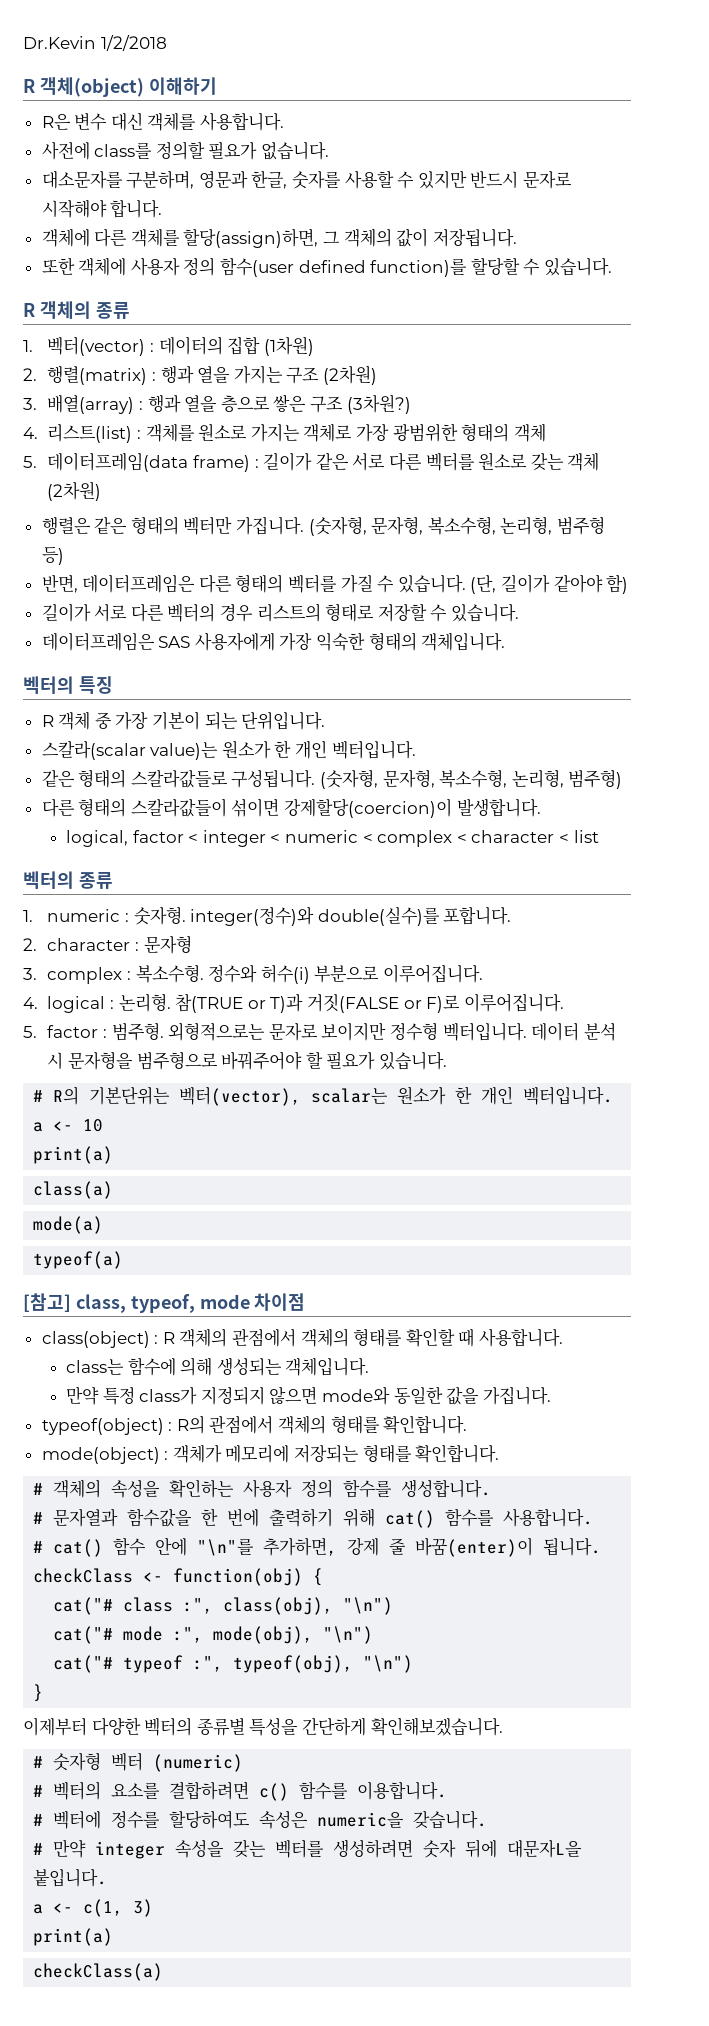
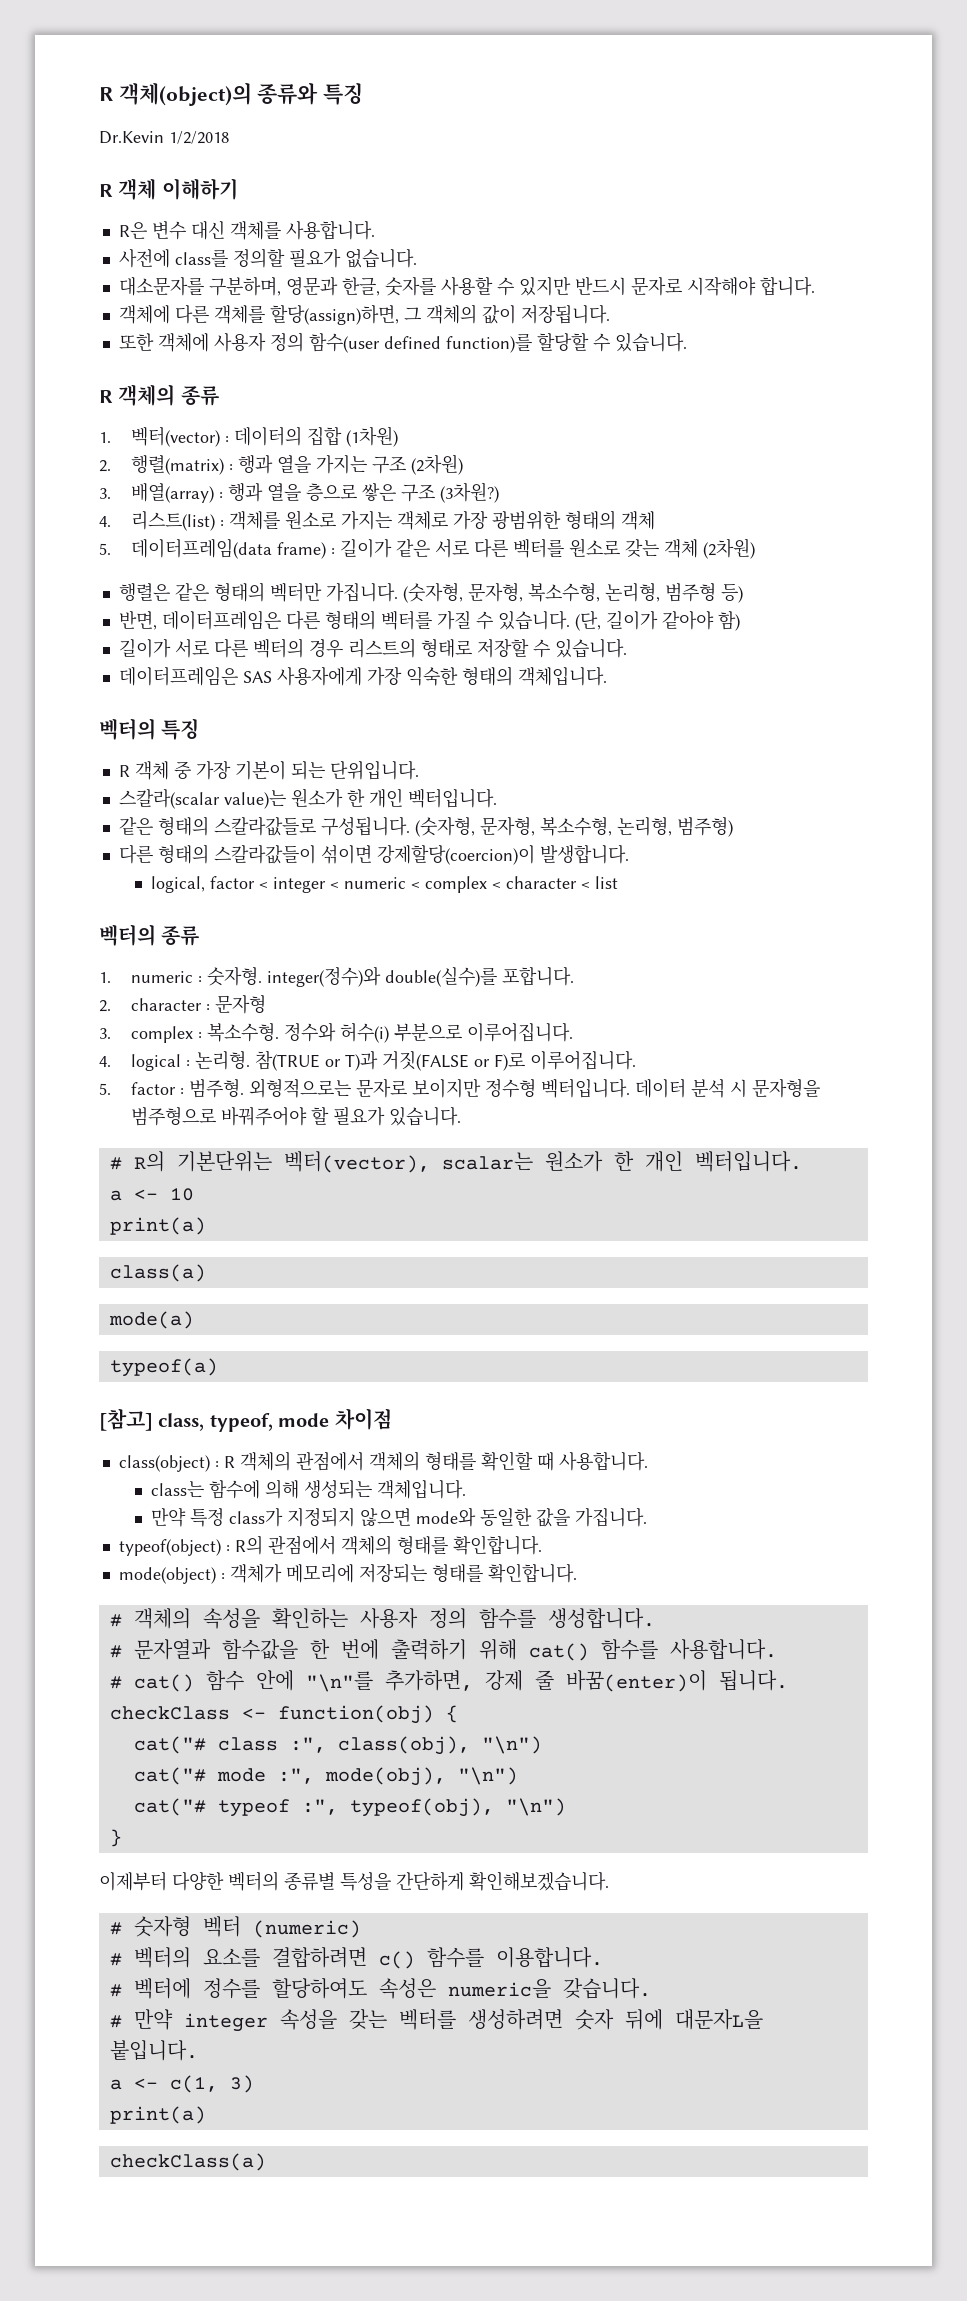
+ R 객체(object)의 종류와 특징
- R 객체(object) 이해하기
+ R 객체 이해하기

